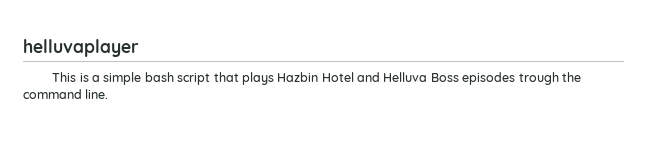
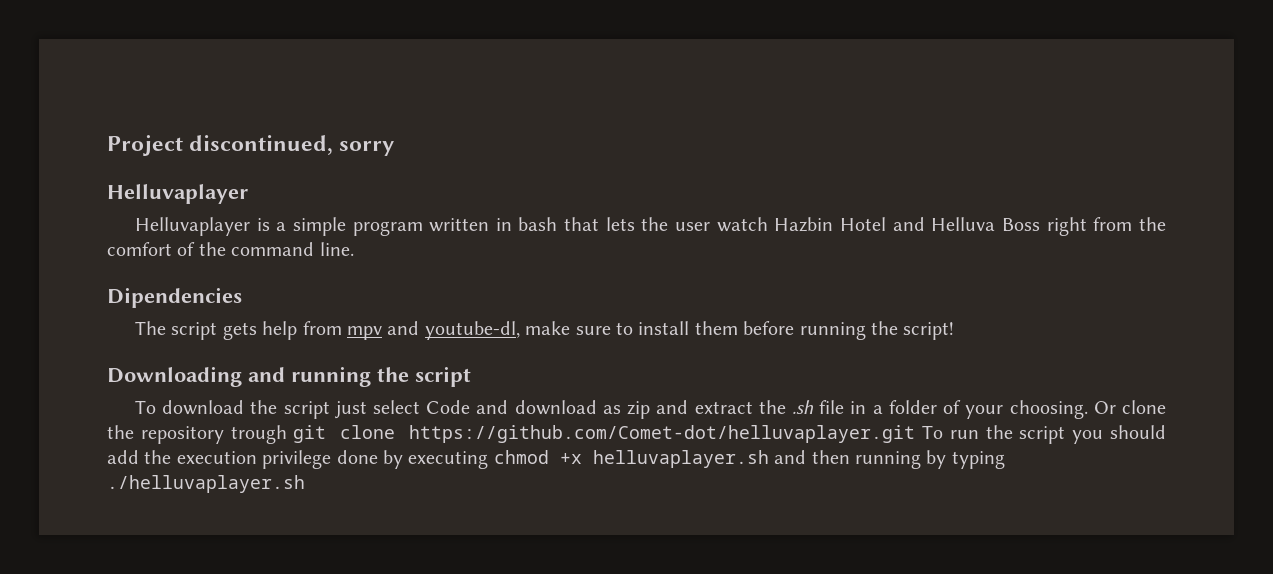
- helluvaplayer
- This is a simple bash script that plays Hazbin Hotel and Helluva Boss episodes trough the command line.
+ Project discontinued, sorry
+ Helluvaplayer
+ Helluvaplayer is a simple program written in bash that lets the user watch Hazbin Hotel and Helluva Boss right from the comfort of the command line.
+ Dipendencies
+ The script gets help from mpv and youtube-dl, make sure to install them before running the script!
+ Downloading and running the script
+ To download the script just select Code and download as zip and extract the .sh file in a folder of your choosing. Or clone the repository trough git clone https://github.com/Comet-dot/helluvaplayer.git To run the script you should add the execution privilege done by executing chmod +x helluvaplayer.sh and then running by typing ./helluvaplayer.sh

